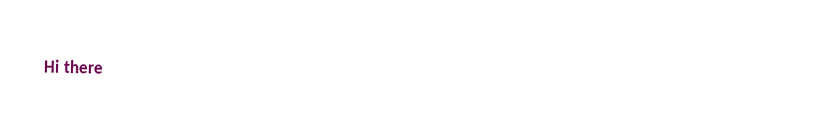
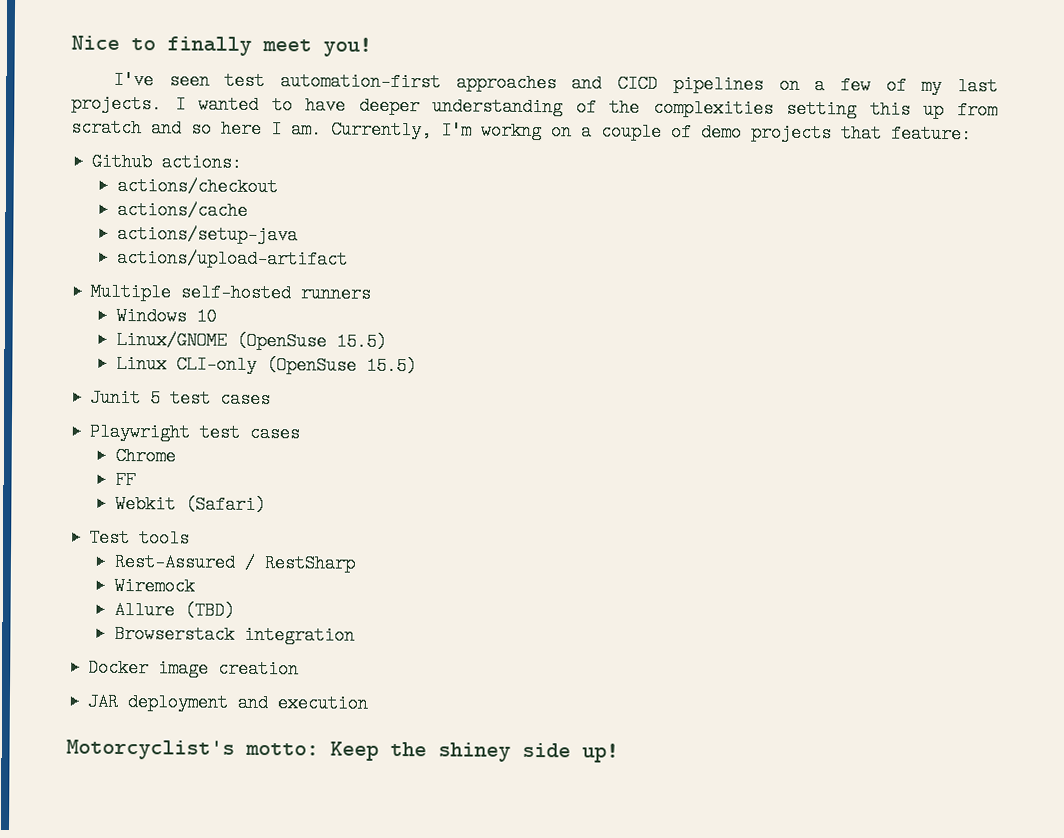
- Hi there
+ Nice to finally meet you!
+ I've seen test automation-first approaches and CICD pipelines on a few of my last projects. I wanted to have deeper understanding of the complexities setting this up from scratch and so here I am. Currently, I'm workng on a couple of demo projects that feature:
+ Github actions:
+ actions/checkout
+ actions/cache
+ actions/setup-java
+ actions/upload-artifact
+ Multiple self-hosted runners
+ Windows 10
+ Linux/GNOME (OpenSuse 15.5)
+ Linux CLI-only (OpenSuse 15.5)
+ Junit 5 test cases
+ Playwright test cases
+ Chrome
+ FF
+ Webkit (Safari)
+ Test tools
+ Rest-Assured / RestSharp
+ Wiremock
+ Allure (TBD)
+ Browserstack integration
+ Docker image creation
+ JAR deployment and execution
+ Motorcyclist's motto: Keep the shiney side up!

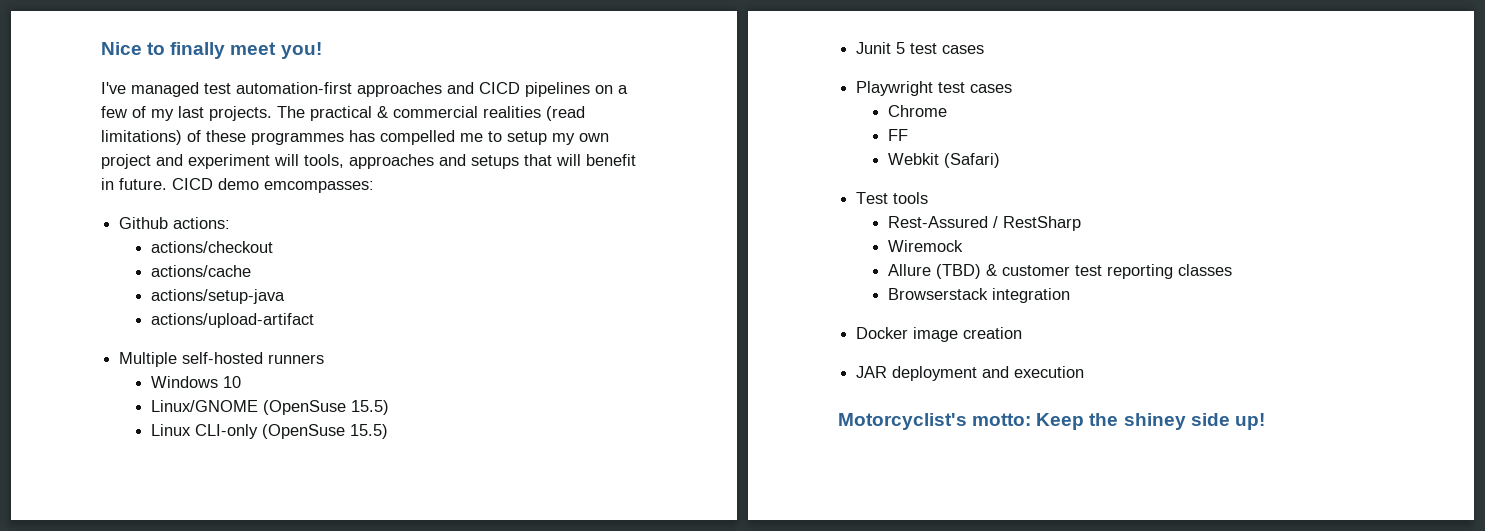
- I've seen test automation-first approaches and CICD pipelines on a few of my last projects.
+ I've managed test automation-first approaches and CICD pipelines on a few of my last projects.
- I wanted to have deeper understanding of the complexities setting this up from scratch and so here I am. Currently, I'm workng on a couple of demo projects that feature:
+ The practical & commercial realities (read limitations) of these programmes has compelled me to setup my own project and experiment will tools, approaches and setups that will benefit in future. CICD demo emcompasses:
- Allure (TBD)
+ Allure (TBD) & customer test reporting classes

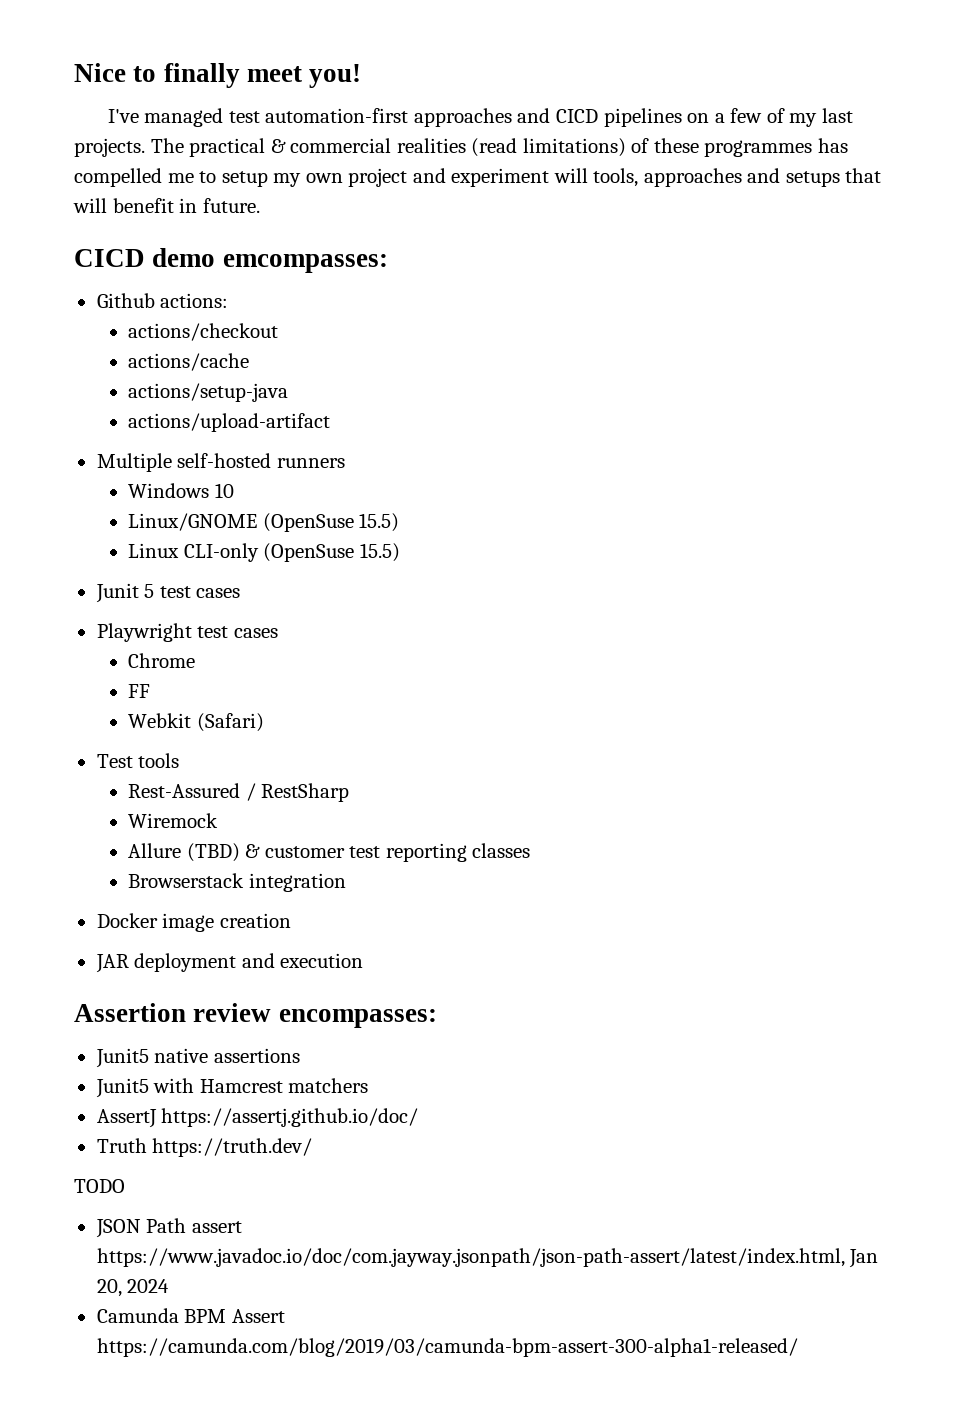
- The practical & commercial realities (read limitations) of these programmes has compelled me to setup my own project and experiment will tools, approaches and setups that will benefit in future. CICD demo emcompasses:
+ The practical & commercial realities (read limitations) of these programmes has compelled me to setup my own project and experiment will tools, approaches and setups that will benefit in future.
+ CICD demo emcompasses:
- Motorcyclist's motto: Keep the shiney side up!
+ Assertion review encompasses:
+ Junit5 native assertions
+ Junit5 with Hamcrest matchers
+ AssertJ https://assertj.github.io/doc/
+ Truth https://truth.dev/
+ TODO
+ JSON Path assert https://www.javadoc.io/doc/com.jayway.jsonpath/json-path-assert/latest/index.html, Jan 20, 2024
+ Camunda BPM Assert https://camunda.com/blog/2019/03/camunda-bpm-assert-300-alpha1-released/

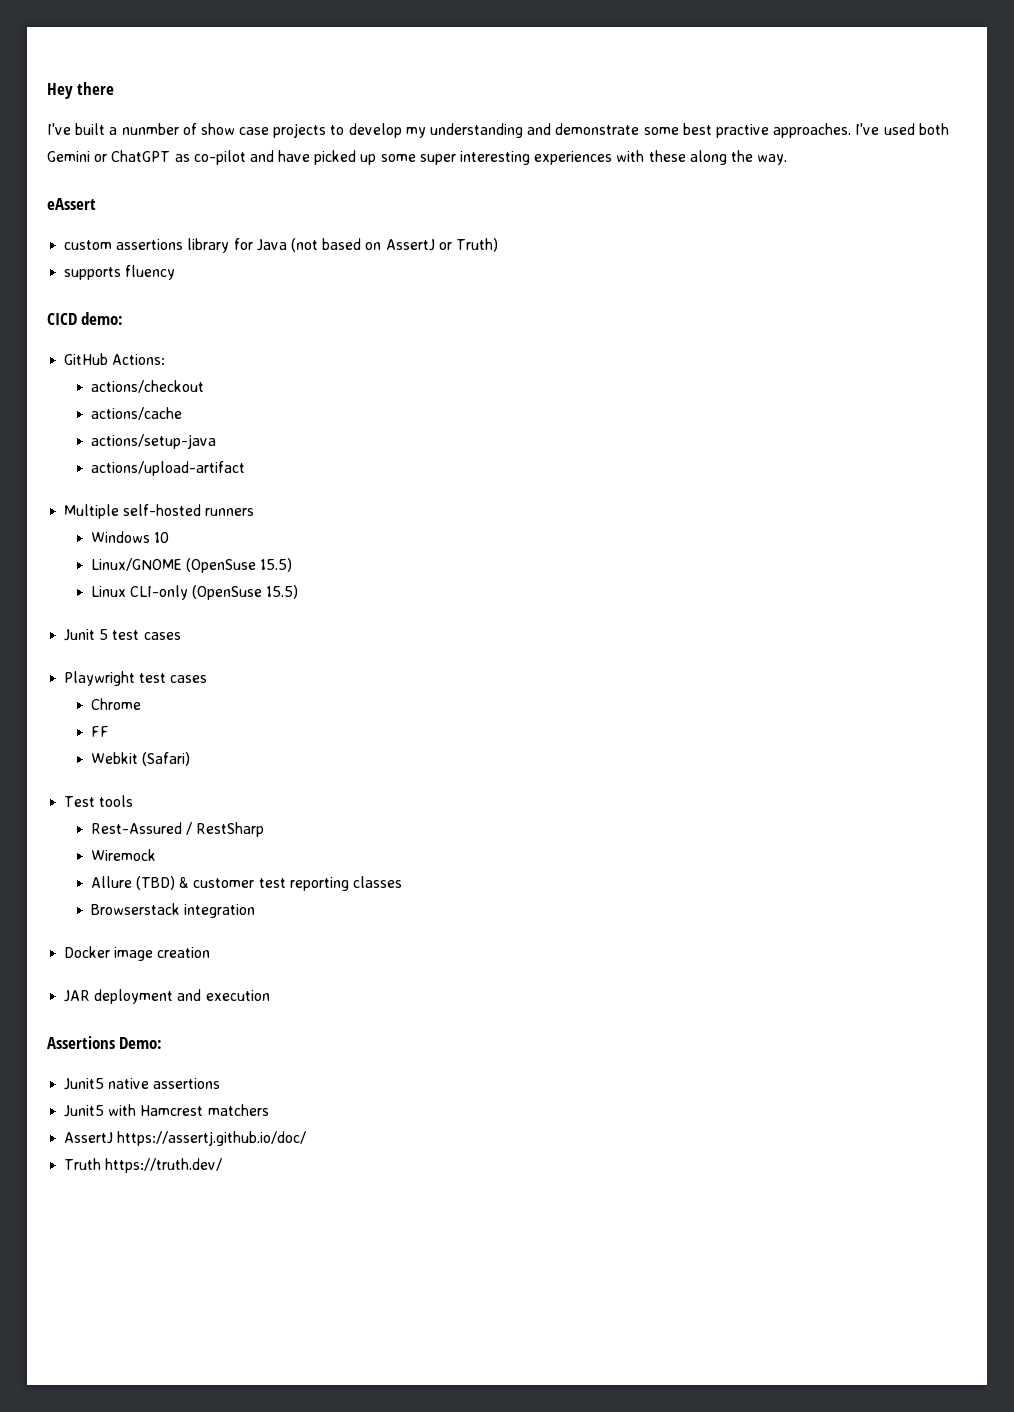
- Nice to finally meet you!
- I've managed test automation-first approaches and CICD pipelines on a few of my last projects. The practical & commercial realities (read limitations) of these programmes has compelled me to setup my own project and experiment will tools, approaches and setups that will benefit in future.
- CICD demo emcompasses:
- Github actions:
+ Hey there
+ I've built a nunmber of show case projects to develop my understanding and demonstrate some best practive approaches. I've used both Gemini or ChatGPT as co-pilot and have picked up some super interesting experiences with these along the way.
+ eAssert
+ custom assertions library for Java (not based on AssertJ or Truth)
+ supports fluency
+ CICD demo:
+ GitHub Actions:
- Assertion review encompasses:
+ Assertions Demo:
- TODO
- JSON Path assert https://www.javadoc.io/doc/com.jayway.jsonpath/json-path-assert/latest/index.html, Jan 20, 2024
- Camunda BPM Assert https://camunda.com/blog/2019/03/camunda-bpm-assert-300-alpha1-released/

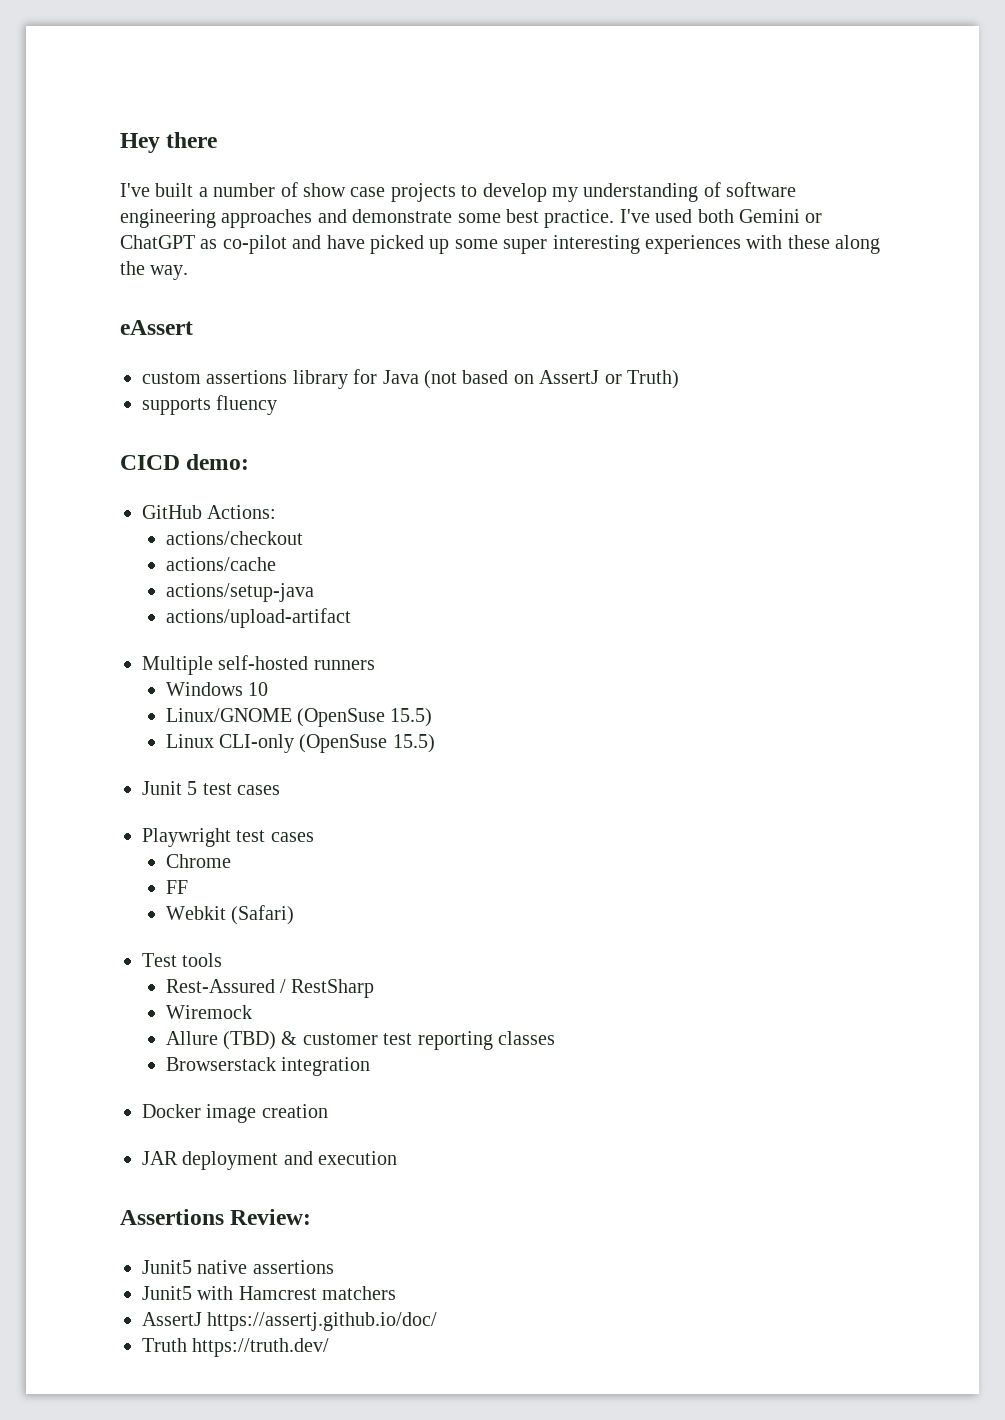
- I've built a nunmber of show case projects to develop my understanding and demonstrate some best practive approaches.
+ I've built a number of show case projects to develop my understanding of software engineering approaches and demonstrate some best practice.
- Assertions Demo:
+ Assertions Review:

